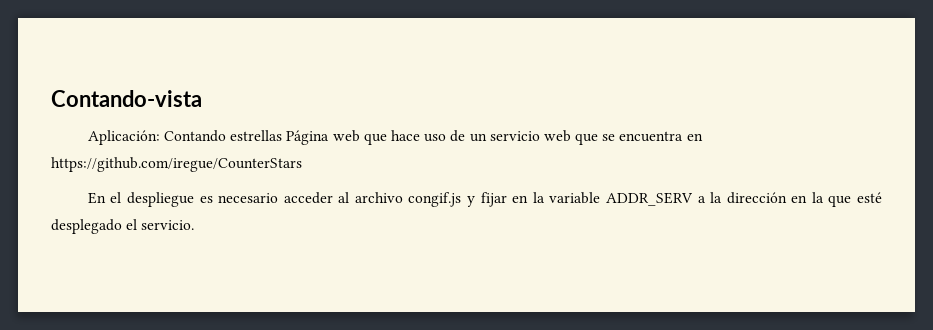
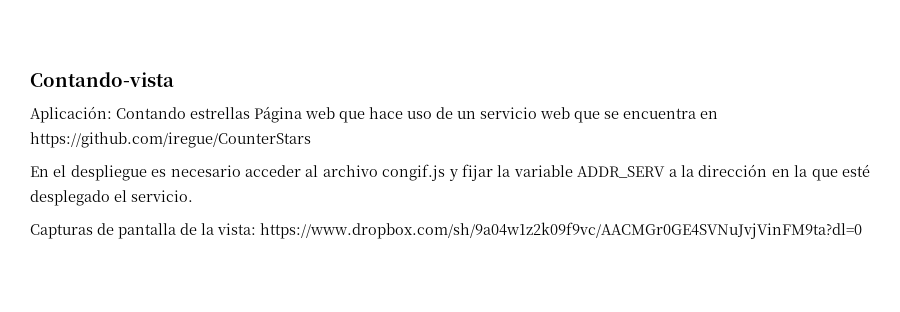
- En el despliegue es necesario acceder al archivo congif.js y fijar en la variable ADDR_SERV a la dirección en la que esté desplegado el servicio.
+ En el despliegue es necesario acceder al archivo congif.js y fijar la variable ADDR_SERV a la dirección en la que esté desplegado el servicio.
+ Capturas de pantalla de la vista: https://www.dropbox.com/sh/9a04w1z2k09f9vc/AACMGr0GE4SVNuJvjVinFM9ta?dl=0

